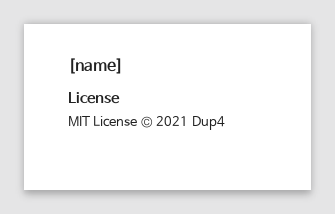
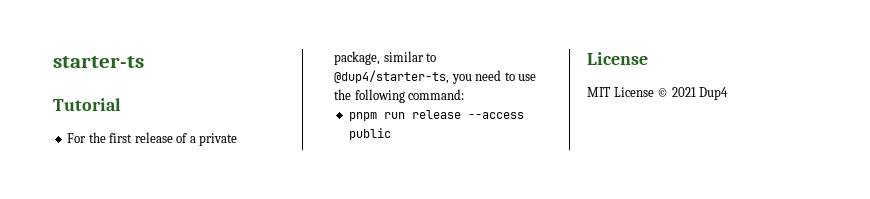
- [name]
+ starter-ts
+ Tutorial
+ For the first release of a private package, similar to @dup4/starter-ts, you need to use the following command:
+ pnpm run release --access public

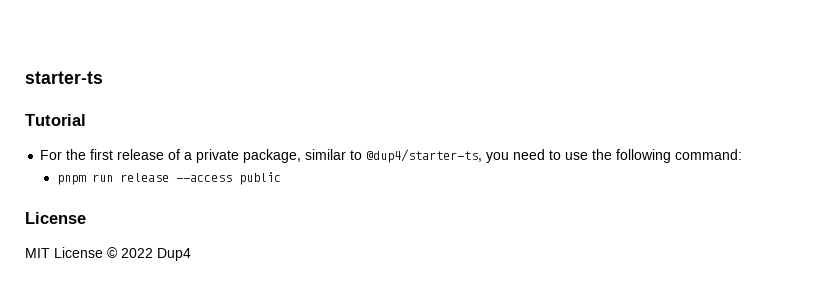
- MIT License © 2021 Dup4
+ MIT License © 2022 Dup4

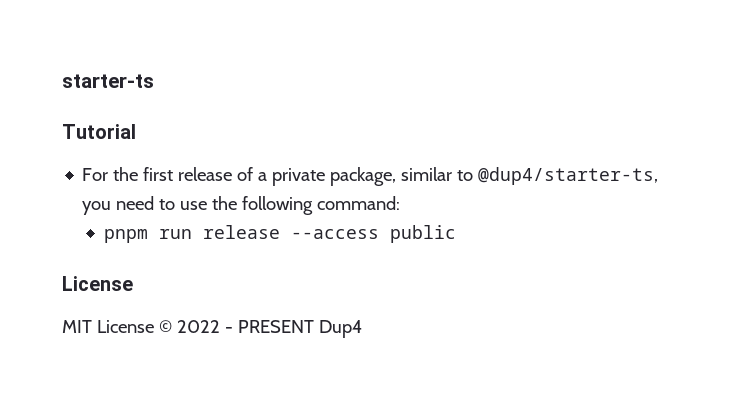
- MIT License © 2022 Dup4
+ MIT License © 2022 - PRESENT Dup4

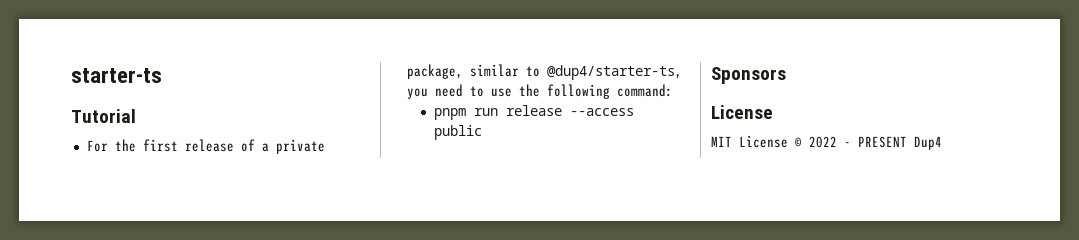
+ Sponsors

